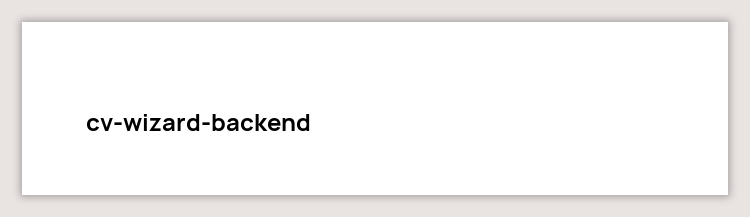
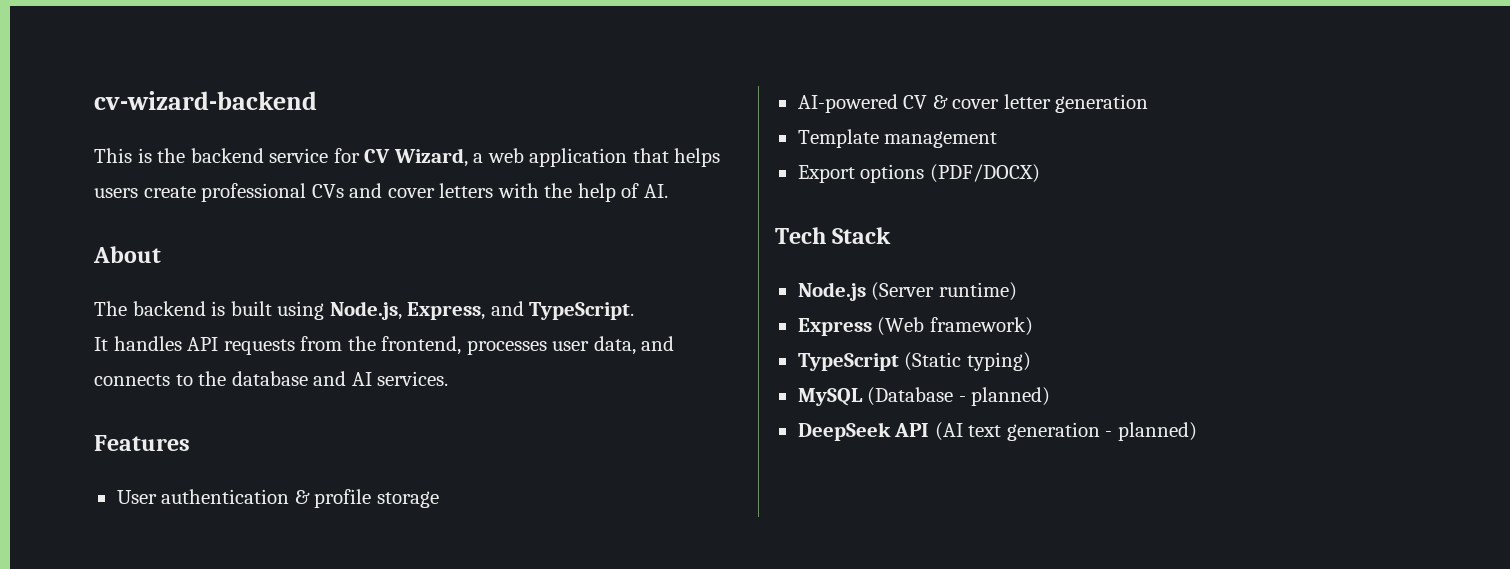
+ This is the backend service for CV Wizard, a web application that helps users create professional CVs and cover letters with the help of AI.
+ About
+ The backend is built using Node.js, Express, and TypeScript.
+ It handles API requests from the frontend, processes user data, and connects to the database and AI services.
+ Features
+ User authentication & profile storage
+ AI-powered CV & cover letter generation
+ Template management
+ Export options (PDF/DOCX)
+ Tech Stack
+ Node.js (Server runtime)
+ Express (Web framework)
+ TypeScript (Static typing)
+ MySQL (Database - planned)
+ DeepSeek API (AI text generation - planned)

